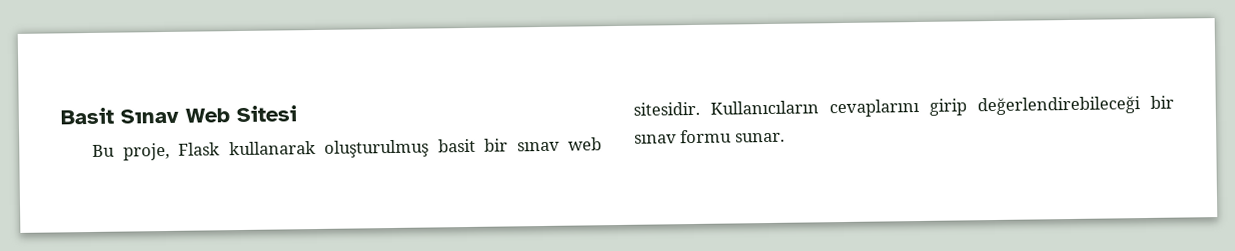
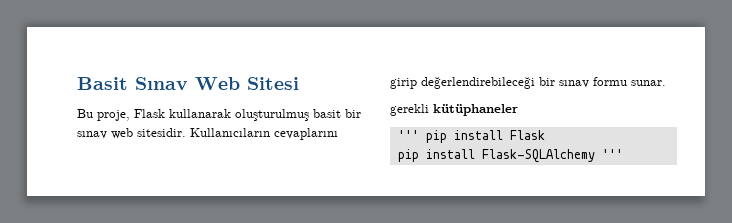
+ gerekli kütüphaneler
+ ''' pip install Flask
+ pip install Flask-SQLAlchemy '''

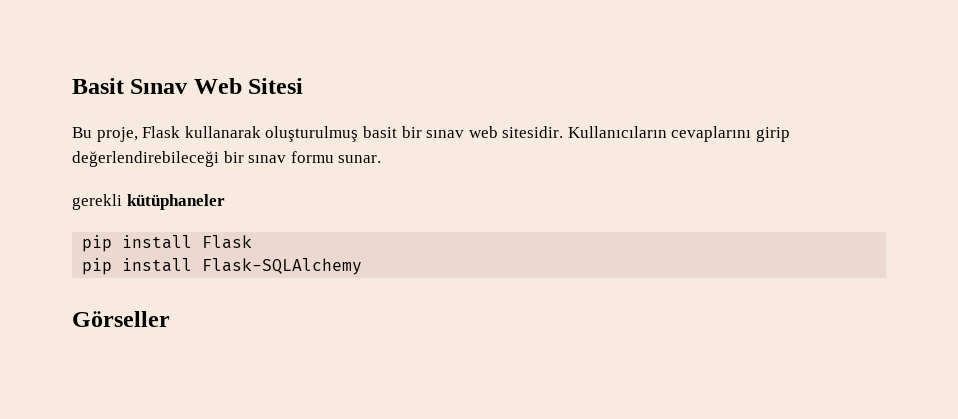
- ''' pip install Flask
+ pip install Flask
- pip install Flask-SQLAlchemy '''
+ pip install Flask-SQLAlchemy
+ Görseller

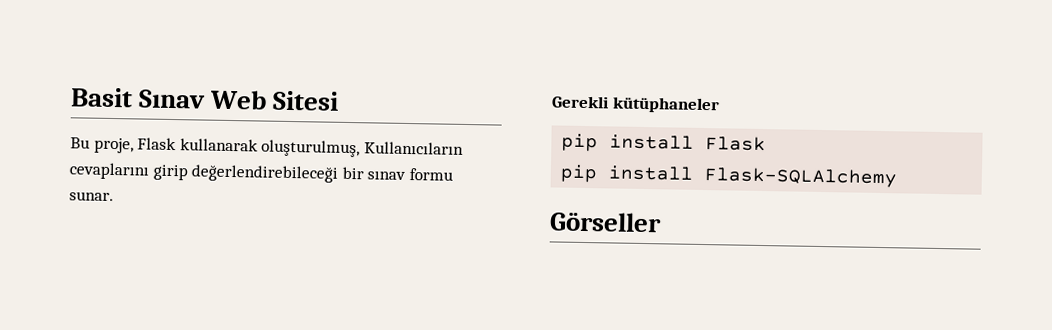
- Bu proje, Flask kullanarak oluşturulmuş basit bir sınav web sitesidir. Kullanıcıların cevaplarını girip değerlendirebileceği bir sınav formu sunar.
+ Bu proje, Flask kullanarak oluşturulmuş, Kullanıcıların cevaplarını girip değerlendirebileceği bir sınav formu sunar.
- gerekli kütüphaneler
+ Gerekli kütüphaneler

